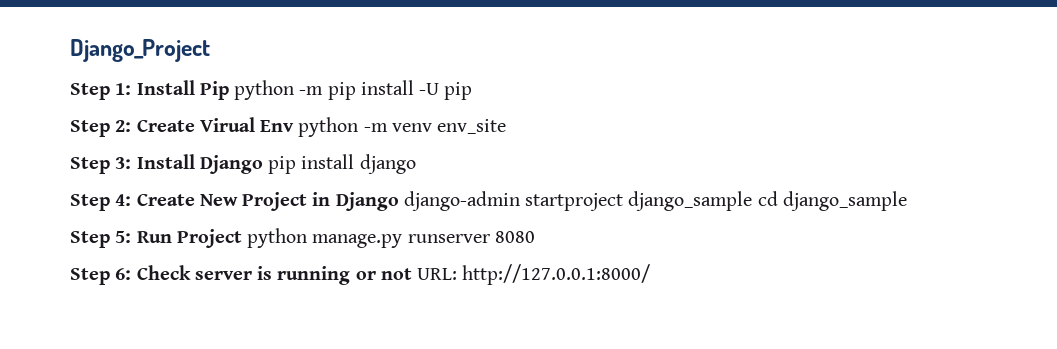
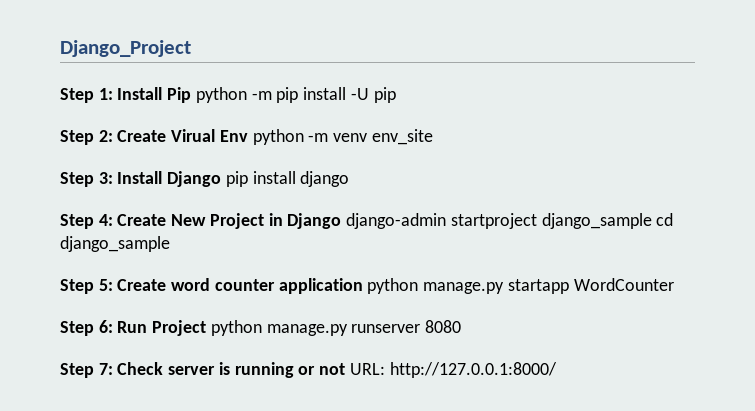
- Step 5: Run Project python manage.py runserver 8080
+ Step 5: Create word counter application python manage.py startapp WordCounter
+ Step 6: Run Project python manage.py runserver 8080
- Step 6: Check server is running or not URL: http://127.0.0.1:8000/
+ Step 7: Check server is running or not URL: http://127.0.0.1:8000/

